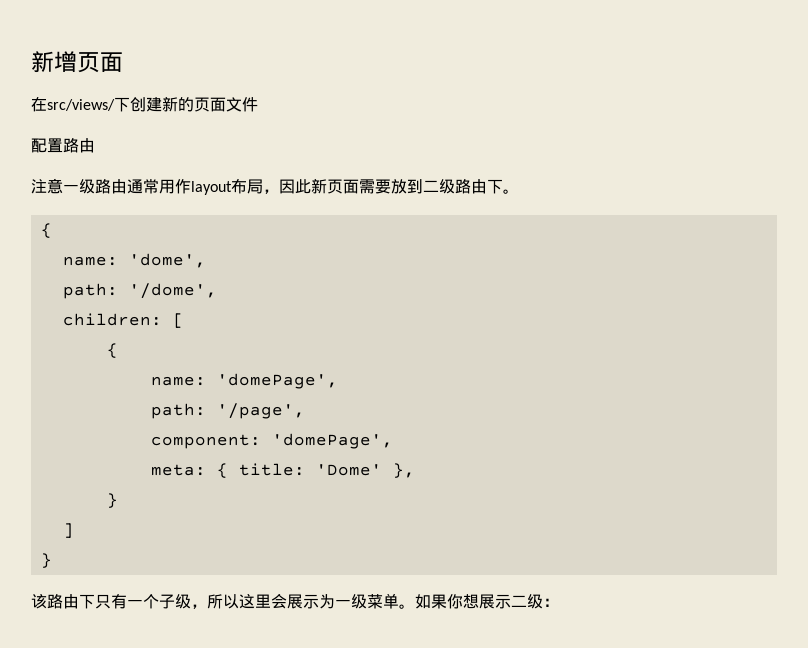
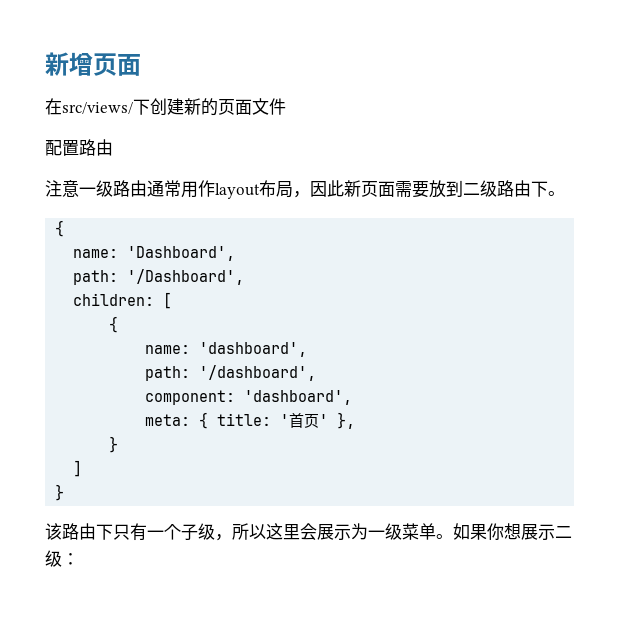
- name: 'dome',
- path: '/dome',
+ name: 'Dashboard',
+ path: '/Dashboard',
- name: 'domePage',
- path: '/page',
+ name: 'dashboard',
+ path: '/dashboard',
- component: 'domePage',
+ component: 'dashboard',
- meta: { title: 'Dome' },
+ meta: { title: '首页' },

